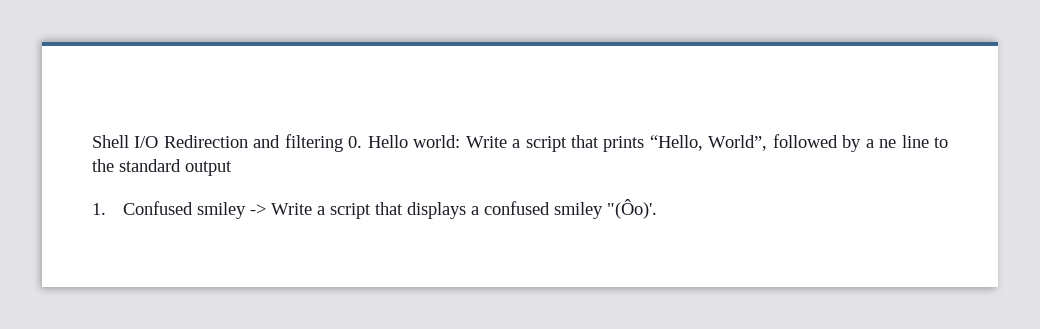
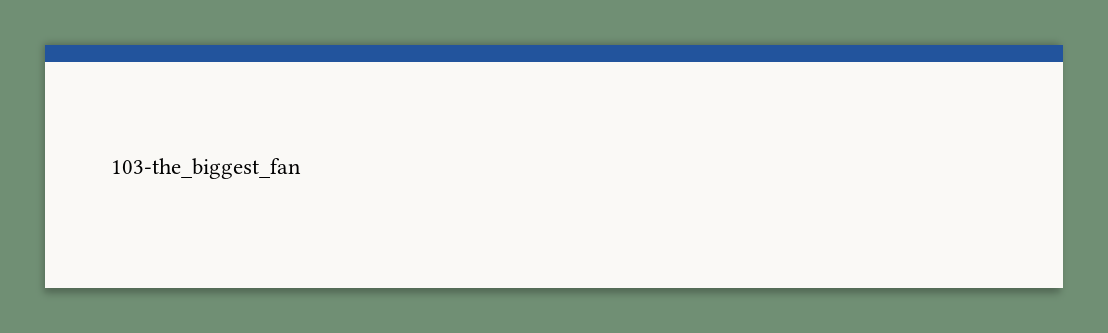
- Shell I/O Redirection and filtering 0. Hello world: Write a script that prints “Hello, World”, followed by a ne line to the standard output
- 1. Confused smiley -> Write a script that displays a confused smiley "(Ôo)'.
+ 103-the_biggest_fan

